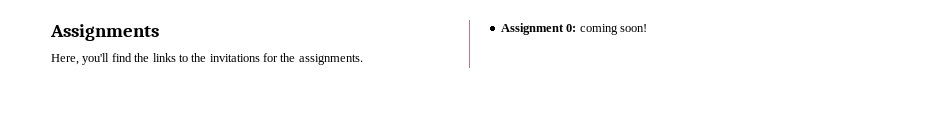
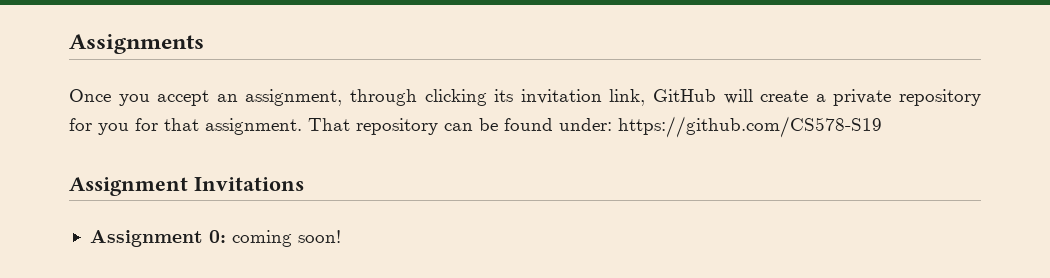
- Here, you'll find the links to the invitations for the assignments.
+ Once you accept an assignment, through clicking its invitation link, GitHub will create a private repository for you for that assignment. That repository can be found under: https://github.com/CS578-S19
+ Assignment Invitations

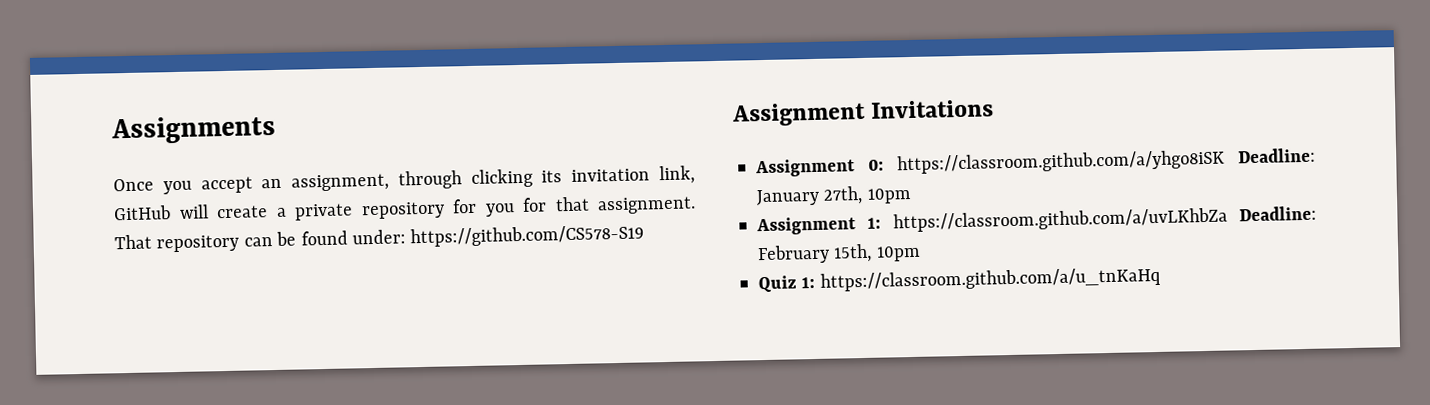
- Assignment 0: coming soon!
+ Assignment 0: https://classroom.github.com/a/yhgo8iSK Deadline: January 27th, 10pm
+ Assignment 1: https://classroom.github.com/a/uvLKhbZa Deadline: February 15th, 10pm
+ Quiz 1: https://classroom.github.com/a/u_tnKaHq

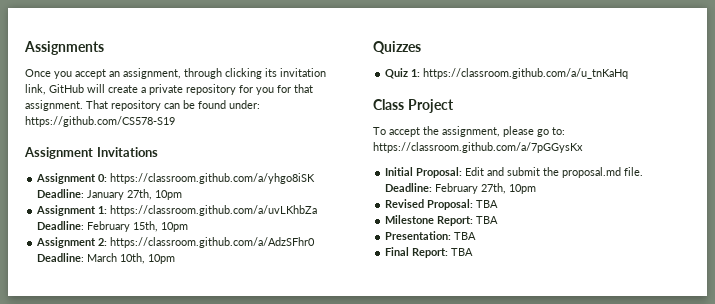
+ Assignment 2: https://classroom.github.com/a/AdzSFhr0 Deadline: March 10th, 10pm
+ Quizzes
  Quiz 1: https://classroom.github.com/a/u_tnKaHq
+ Class Project
+ To accept the assignment, please go to: https://classroom.github.com/a/7pGGysKx
+ Initial Proposal: Edit and submit the proposal.md file. Deadline: February 27th, 10pm
+ Revised Proposal: TBA
+ Milestone Report: TBA
+ Presentation: TBA
+ Final Report: TBA

